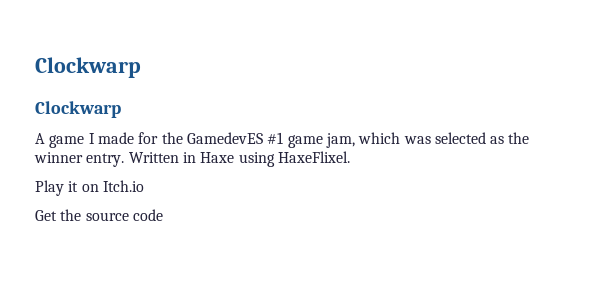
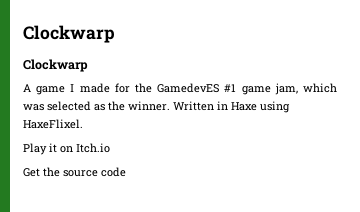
- A game I made for the GamedevES #1 game jam, which was selected as the winner entry.
+ A game I made for the GamedevES #1 game jam, which was selected as the winner.

